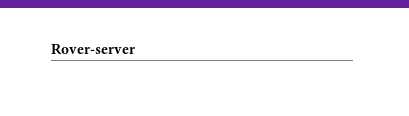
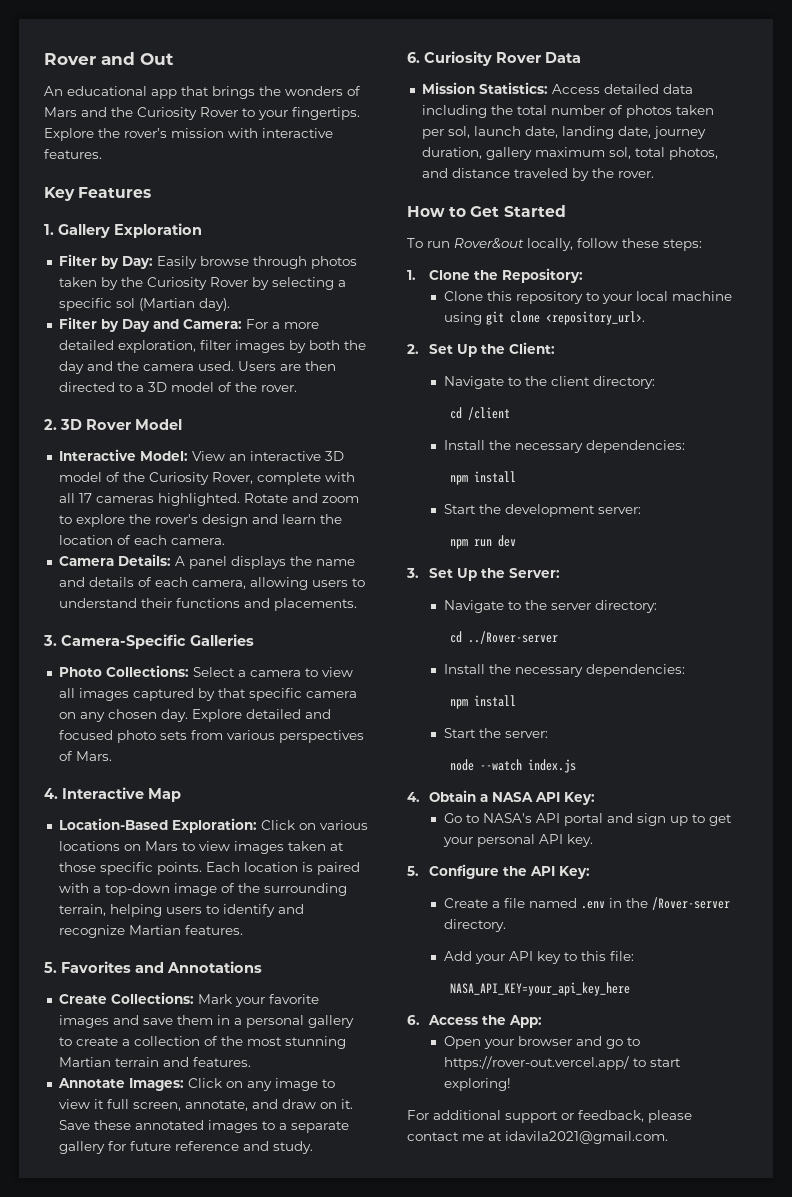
- Rover-server
+ Rover and Out
+ An educational app that brings the wonders of Mars and the Curiosity Rover to your fingertips. Explore the rover’s mission with interactive features.
+ Key Features
+ 1. Gallery Exploration
+ Filter by Day: Easily browse through photos taken by the Curiosity Rover by selecting a specific sol (Martian day).
+ Filter by Day and Camera: For a more detailed exploration, filter images by both the day and the camera used. Users are then directed to a 3D model of the rover.
+ 2. 3D Rover Model
+ Interactive Model: View an interactive 3D model of the Curiosity Rover, complete with all 17 cameras highlighted. Rotate and zoom to explore the rover's design and learn the location of each camera.
+ Camera Details: A panel displays the name and details of each camera, allowing users to understand their functions and placements.
+ 3. Camera-Specific Galleries
+ Photo Collections: Select a camera to view all images captured by that specific camera on any chosen day. Explore detailed and focused photo sets from various perspectives of Mars.
+ 4. Interactive Map
+ Location-Based Exploration: Click on various locations on Mars to view images taken at those specific points. Each location is paired with a top-down image of the surrounding terrain, helping users to identify and recognize Martian features.
+ 5. Favorites and Annotations
+ Create Collections: Mark your favorite images and save them in a personal gallery to create a collection of the most stunning Martian terrain and features.
+ Annotate Images: Click on any image to view it full screen, annotate, and draw on it. Save these annotated images to a separate gallery for future reference and study.
+ 6. Curiosity Rover Data
+ Mission Statistics: Access detailed data including the total number of photos taken per sol, launch date, landing date, journey duration, gallery maximum sol, total photos, and distance traveled by the rover.
+ How to Get Started
+ To run Rover&out locally, follow these steps:
+ 1. Clone the Repository:
+ Clone this repository to your local machine using git clone <repository_url>.
+ 2. Set Up the Client:
+ Navigate to the client directory:
+ cd /client
+ Install the necessary dependencies:
+ npm install
+ Start the development server:
+ npm run dev
+ 3. Set Up the Server:
+ Navigate to the server directory:
+ cd ../Rover-server
+ Install the necessary dependencies:
+ npm install
+ Start the server:
+ node --watch index.js
+ 4. Obtain a NASA API Key:
+ Go to NASA's API portal and sign up to get your personal API key.
+ 5. Configure the API Key:
+ Create a file named .env in the /Rover-server directory.
+ Add your API key to this file:
+ NASA_API_KEY=your_api_key_here
+ 6. Access the App:
+ Open your browser and go to https://rover-out.vercel.app/ to start exploring!
+ For additional support or feedback, please contact me at idavila2021@gmail.com.

